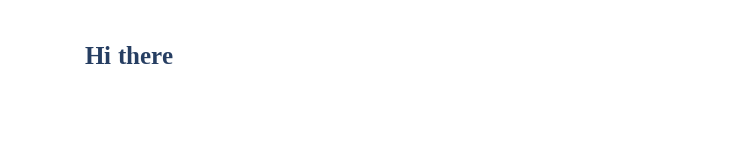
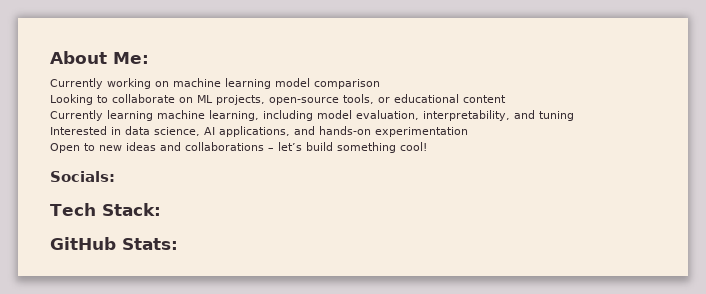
- Hi there
+ About Me:
+ Currently working on machine learning model comparison
+ Looking to collaborate on ML projects, open-source tools, or educational content
+ Currently learning machine learning, including model evaluation, interpretability, and tuning
+ Interested in data science, AI applications, and hands-on experimentation
+ Open to new ideas and collaborations – let’s build something cool!
+ Socials:
+ Tech Stack:
+ GitHub Stats:

